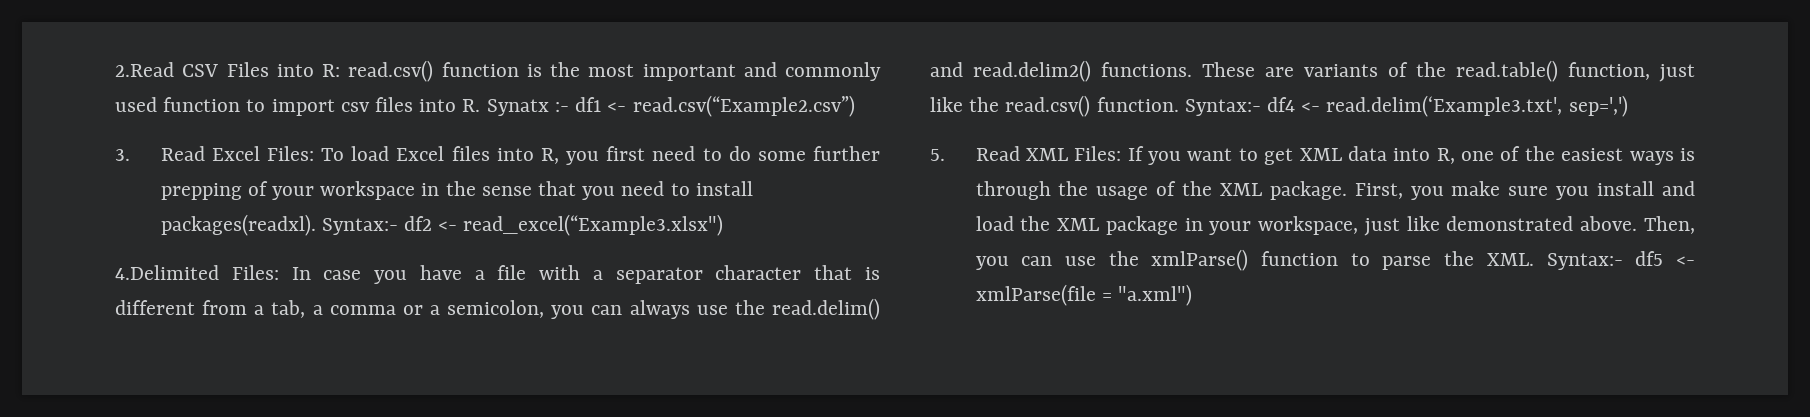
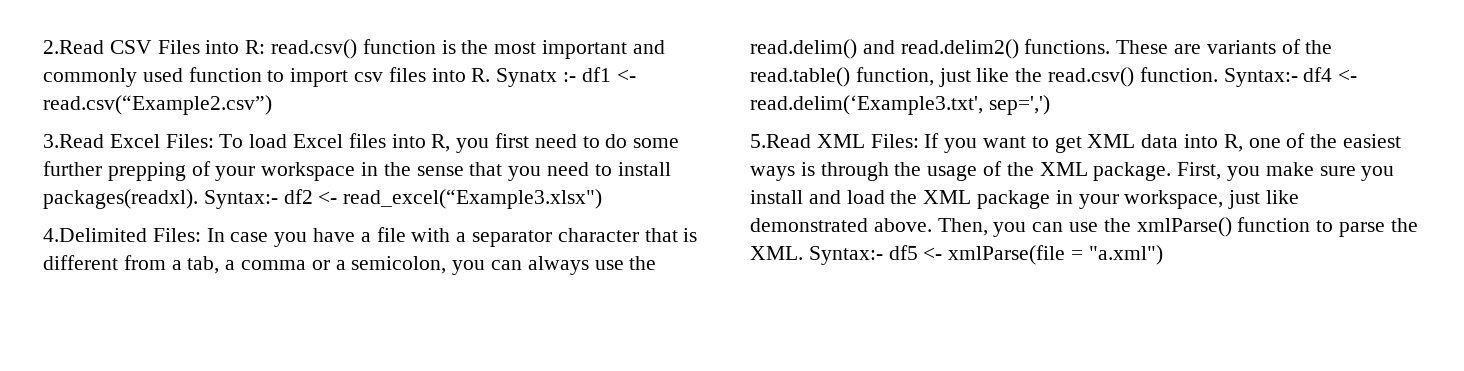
- 3. Read Excel Files: To load Excel files into R, you first need to do some further prepping of your workspace in the sense that you need to install packages(readxl).
+ 3.Read Excel Files: To load Excel files into R, you first need to do some further prepping of your workspace in the sense that you need to install packages(readxl).
- 5. Read XML Files: If you want to get XML data into R, one of the easiest ways is through the usage of the XML package.
+ 5.Read XML Files: If you want to get XML data into R, one of the easiest ways is through the usage of the XML package.

